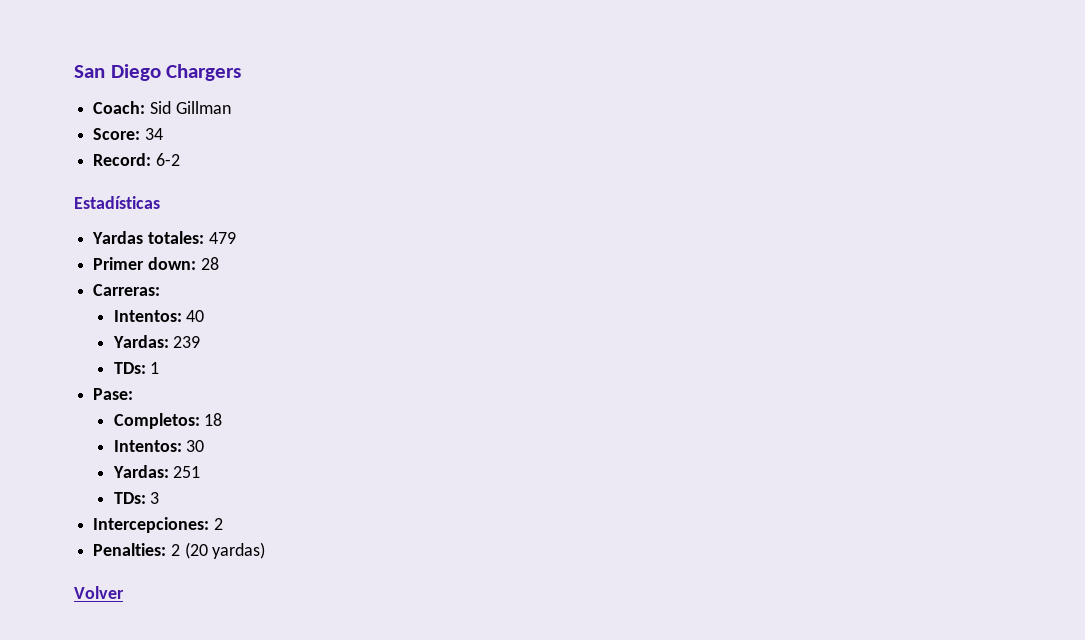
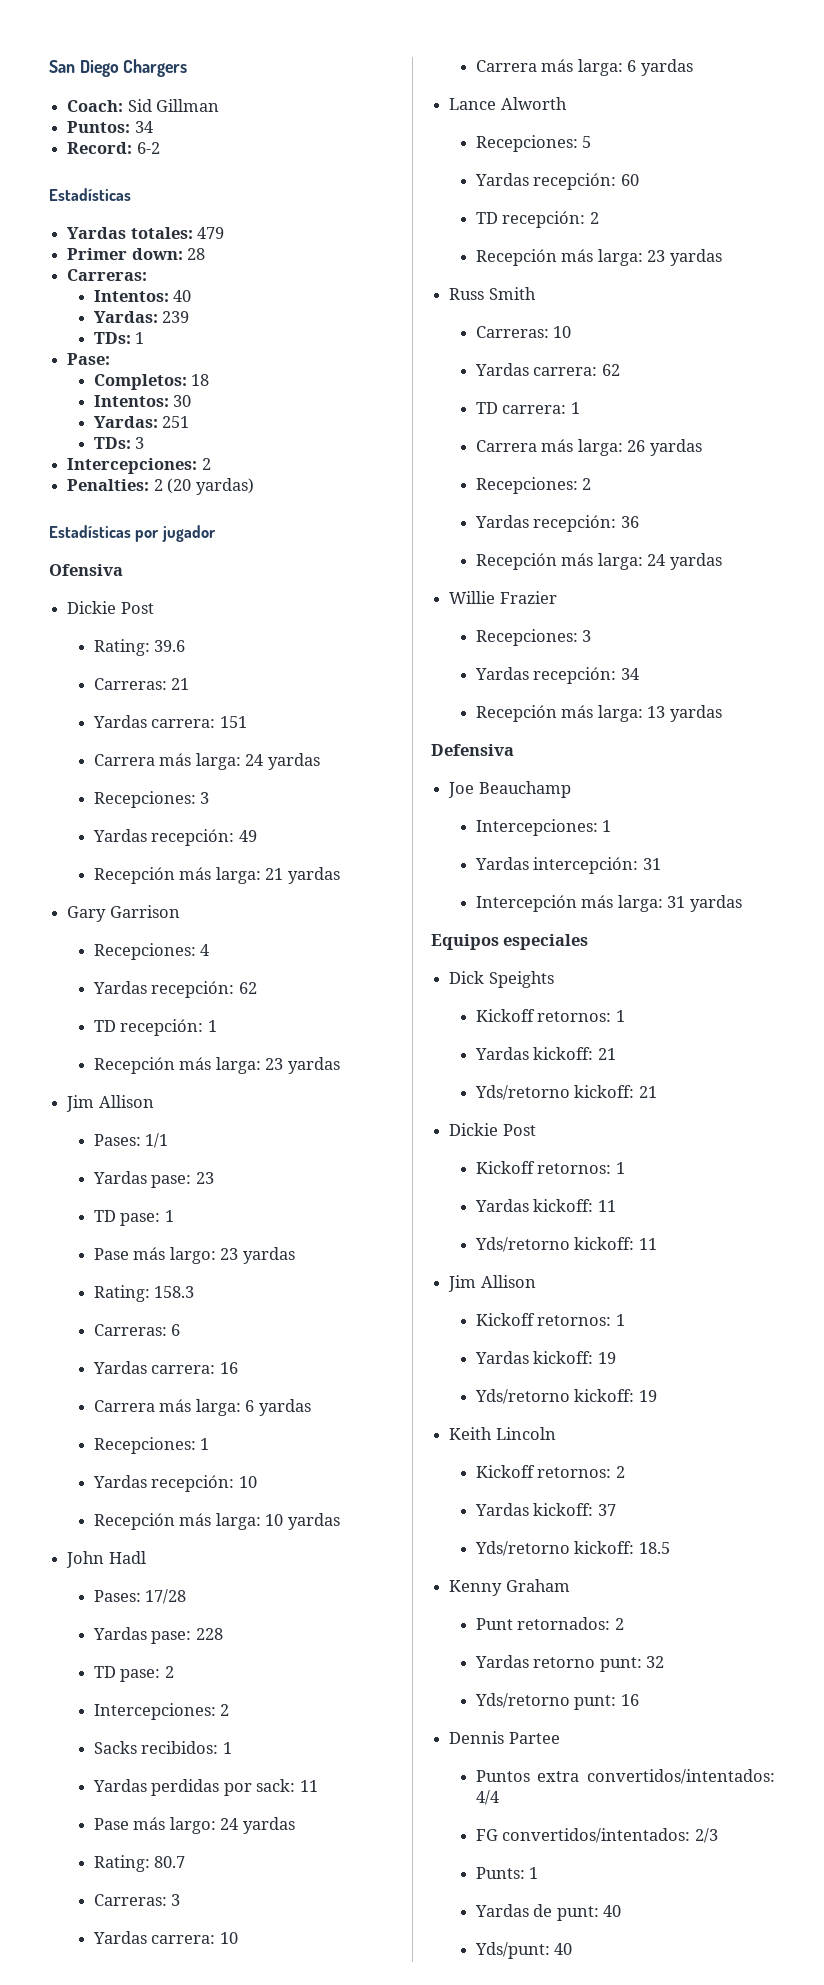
- Score: 34
+ Puntos: 34
- Volver
+ Estadísticas por jugador
+ Ofensiva
+ Dickie Post
+ Rating: 39.6
+ Carreras: 21
+ Yardas carrera: 151
+ Carrera más larga: 24 yardas
+ Recepciones: 3
+ Yardas recepción: 49
+ Recepción más larga: 21 yardas
+ Gary Garrison
+ Recepciones: 4
+ Yardas recepción: 62
+ TD recepción: 1
+ Recepción más larga: 23 yardas
+ Jim Allison
+ Pases: 1/1
+ Yardas pase: 23
+ TD pase: 1
+ Pase más largo: 23 yardas
+ Rating: 158.3
+ Carreras: 6
+ Yardas carrera: 16
+ Carrera más larga: 6 yardas
+ Recepciones: 1
+ Yardas recepción: 10
+ Recepción más larga: 10 yardas
+ John Hadl
+ Pases: 17/28
+ Yardas pase: 228
+ TD pase: 2
+ Intercepciones: 2
+ Sacks recibidos: 1
+ Yardas perdidas por sack: 11
+ Pase más largo: 24 yardas
+ Rating: 80.7
+ Carreras: 3
+ Yardas carrera: 10
+ Carrera más larga: 6 yardas
+ Lance Alworth
+ Recepciones: 5
+ Yardas recepción: 60
+ TD recepción: 2
+ Recepción más larga: 23 yardas
+ Russ Smith
+ Carreras: 10
+ Yardas carrera: 62
+ TD carrera: 1
+ Carrera más larga: 26 yardas
+ Recepciones: 2
+ Yardas recepción: 36
+ Recepción más larga: 24 yardas
+ Willie Frazier
+ Recepciones: 3
+ Yardas recepción: 34
+ Recepción más larga: 13 yardas
+ Defensiva
+ Joe Beauchamp
+ Intercepciones: 1
+ Yardas intercepción: 31
+ Intercepción más larga: 31 yardas
+ Equipos especiales
+ Dick Speights
+ Kickoff retornos: 1
+ Yardas kickoff: 21
+ Yds/retorno kickoff: 21
+ Dickie Post
+ Kickoff retornos: 1
+ Yardas kickoff: 11
+ Yds/retorno kickoff: 11
+ Jim Allison
+ Kickoff retornos: 1
+ Yardas kickoff: 19
+ Yds/retorno kickoff: 19
+ Keith Lincoln
+ Kickoff retornos: 2
+ Yardas kickoff: 37
+ Yds/retorno kickoff: 18.5
+ Kenny Graham
+ Punt retornados: 2
+ Yardas retorno punt: 32
+ Yds/retorno punt: 16
+ Dennis Partee
+ Puntos extra convertidos/intentados: 4/4
+ FG convertidos/intentados: 2/3
+ Punts: 1
+ Yardas de punt: 40
+ Yds/punt: 40

